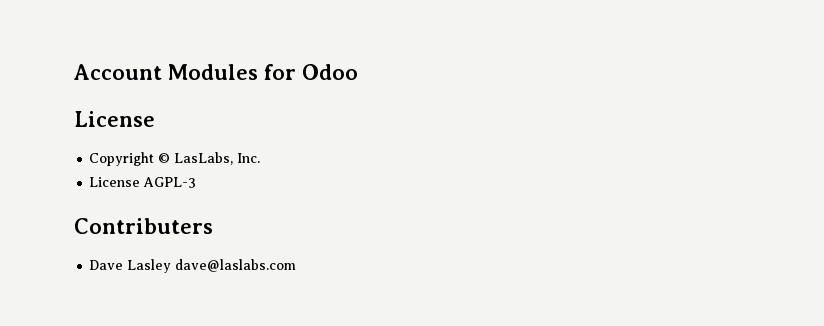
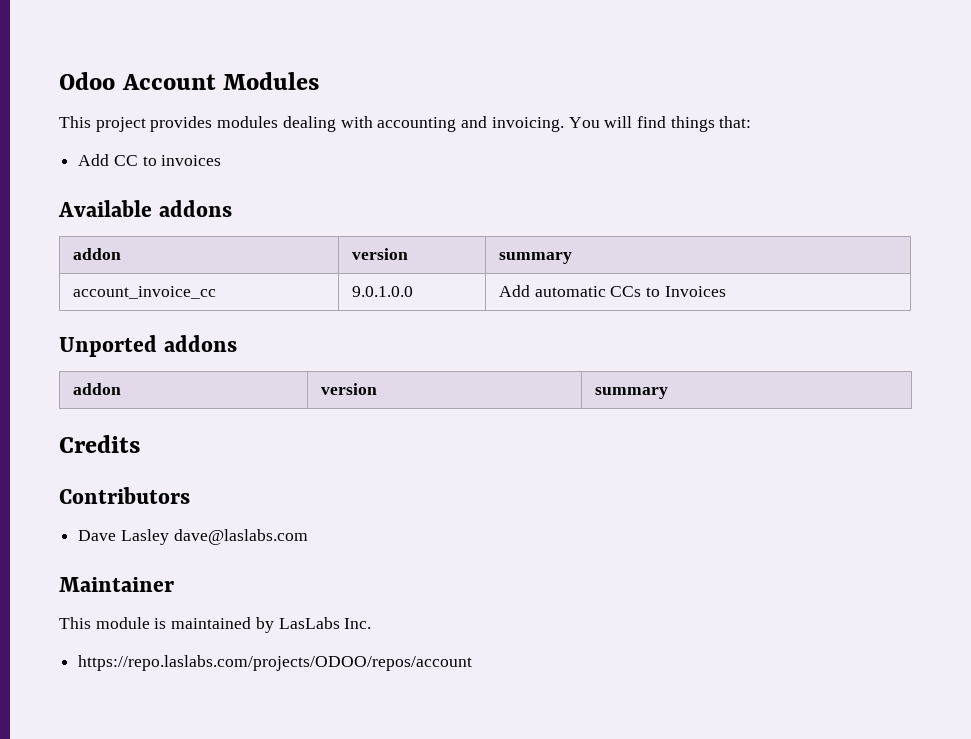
- Account Modules for Odoo
- License
- Copyright © LasLabs, Inc.
- License AGPL-3
- Contributers
+ Odoo Account Modules
+ This project provides modules dealing with accounting and invoicing. You will find things that:
+ Add CC to invoices
+ Available addons
+ addon | version | summary
+ account_invoice_cc | 9.0.1.0.0 | Add automatic CCs to Invoices
+ Unported addons
+ addon | version | summary
+ Credits
+ Contributors
  Dave Lasley dave@laslabs.com
+ Maintainer
+ This module is maintained by LasLabs Inc.
+ https://repo.laslabs.com/projects/ODOO/repos/account

